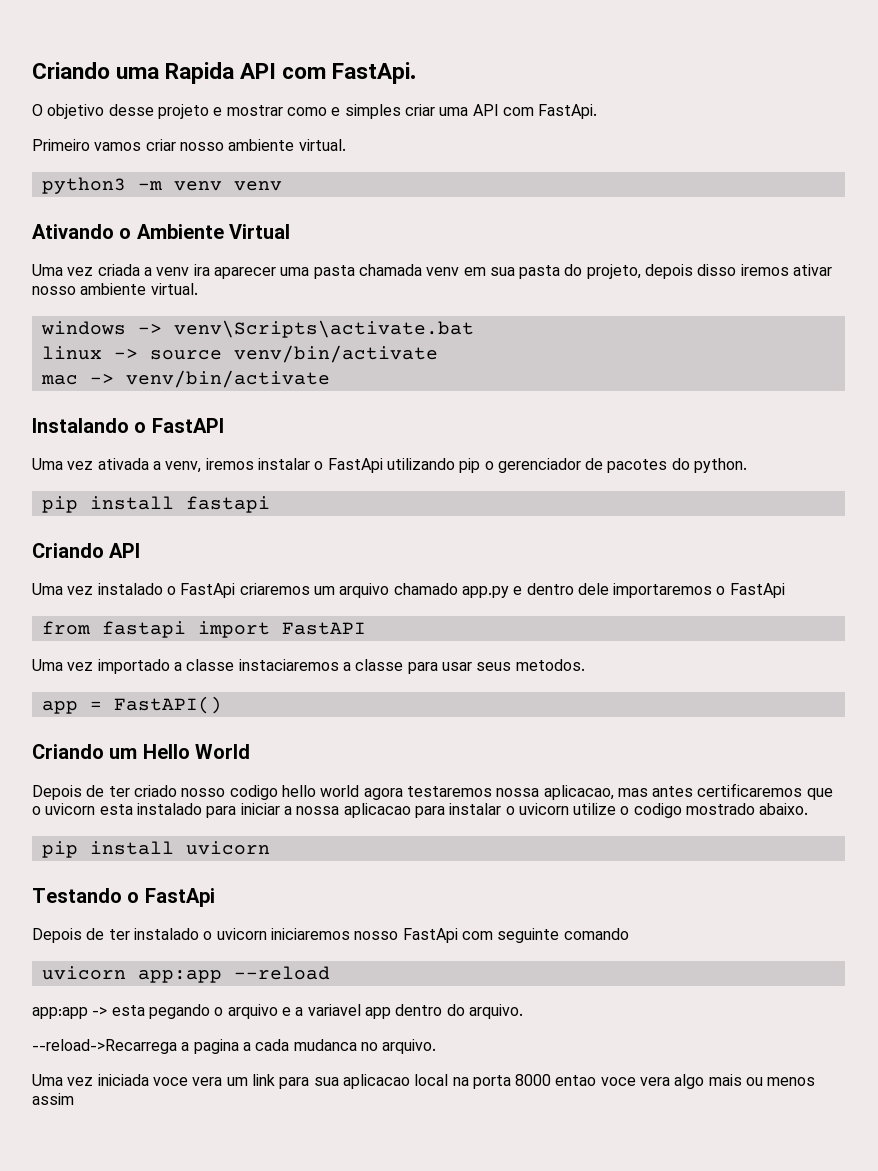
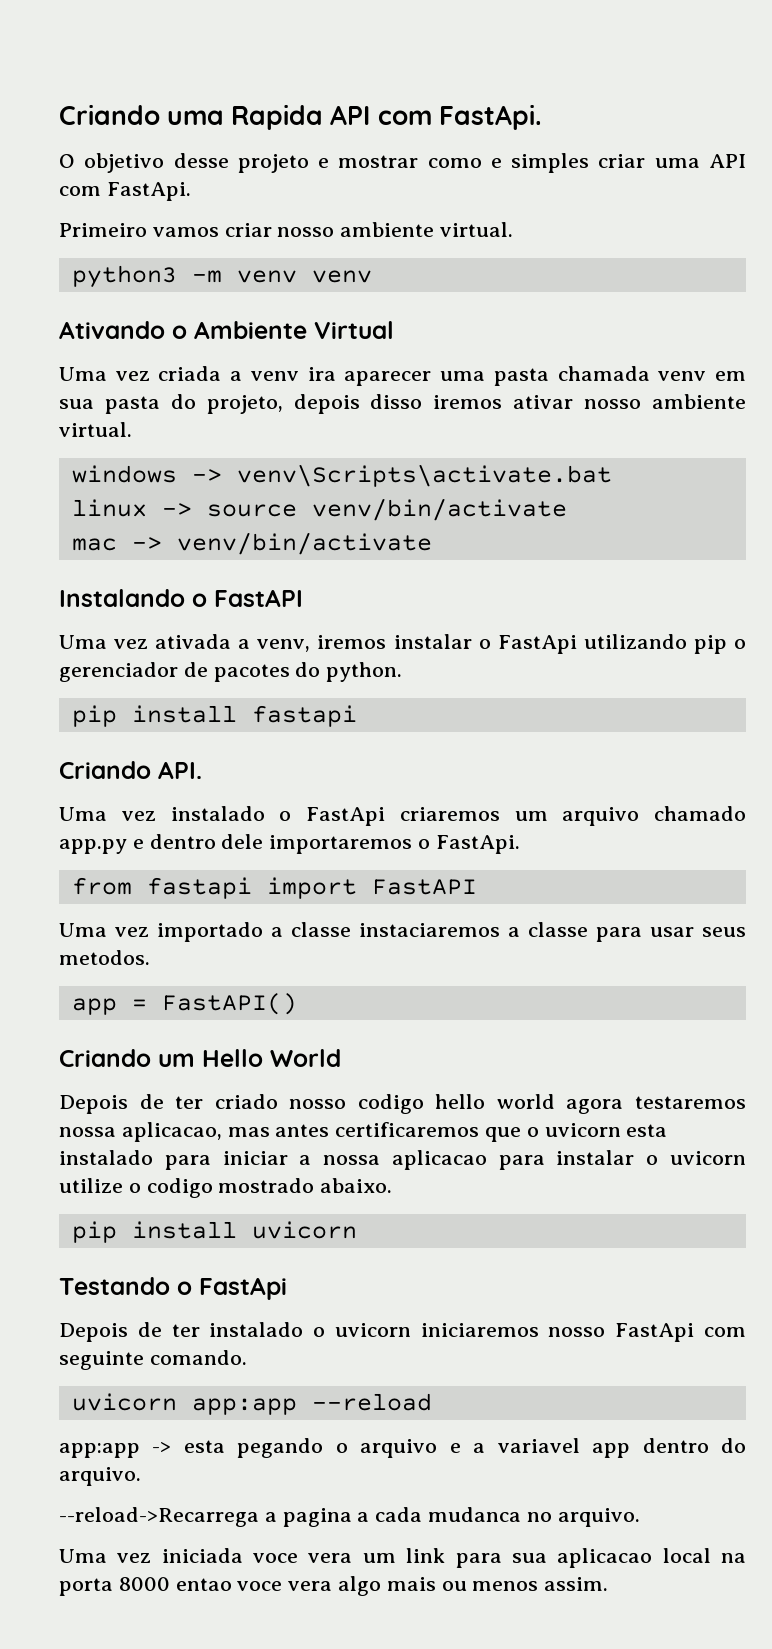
- Criando API
+ Criando API.
- Uma vez instalado o FastApi criaremos um arquivo chamado app.py e dentro dele importaremos o FastApi
+ Uma vez instalado o FastApi criaremos um arquivo chamado app.py e dentro dele importaremos o FastApi.
- Depois de ter instalado o uvicorn iniciaremos nosso FastApi com seguinte comando
+ Depois de ter instalado o uvicorn iniciaremos nosso FastApi com seguinte comando.
- Uma vez iniciada voce vera um link para sua aplicacao local na porta 8000 entao voce vera algo mais ou menos assim
+ Uma vez iniciada voce vera um link para sua aplicacao local na porta 8000 entao voce vera algo mais ou menos assim.

